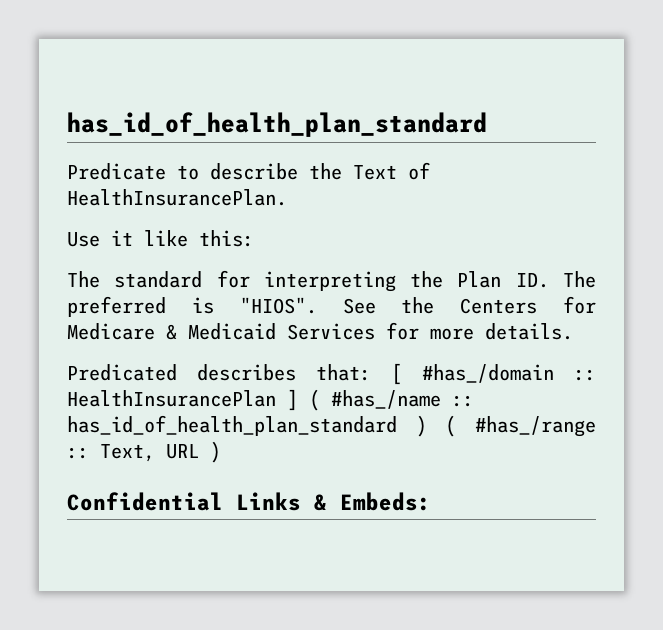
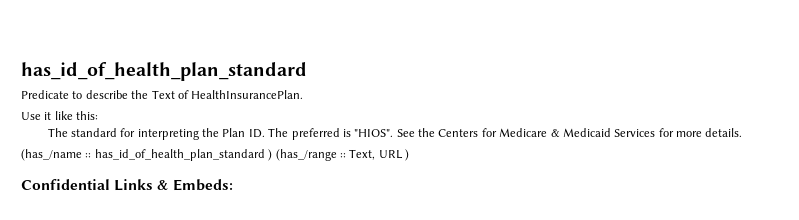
- Predicated describes that: [ #has_/domain :: HealthInsurancePlan ] ( #has_/name :: has_id_of_health_plan_standard ) ( #has_/range :: Text, URL )
+ (has_/name :: has_id_of_health_plan_standard ) (has_/range :: Text, URL )

